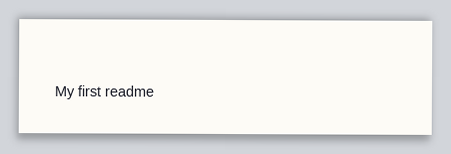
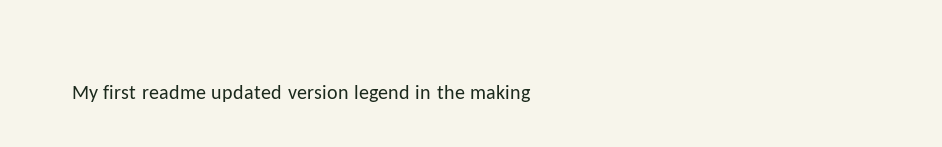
- My first readme
+ My first readme updated version legend in the making

